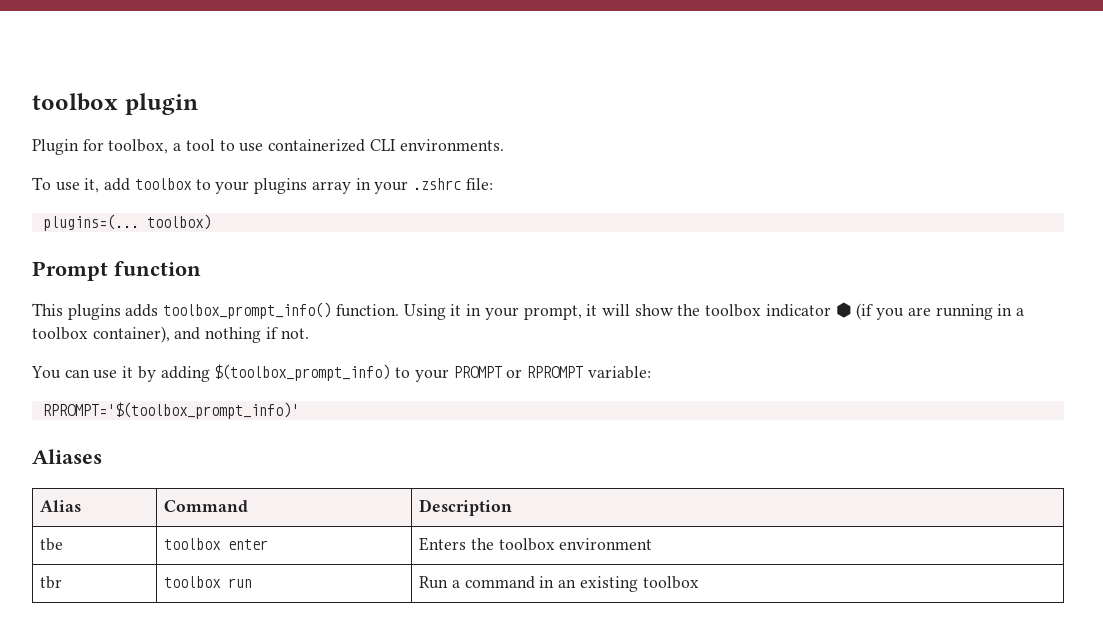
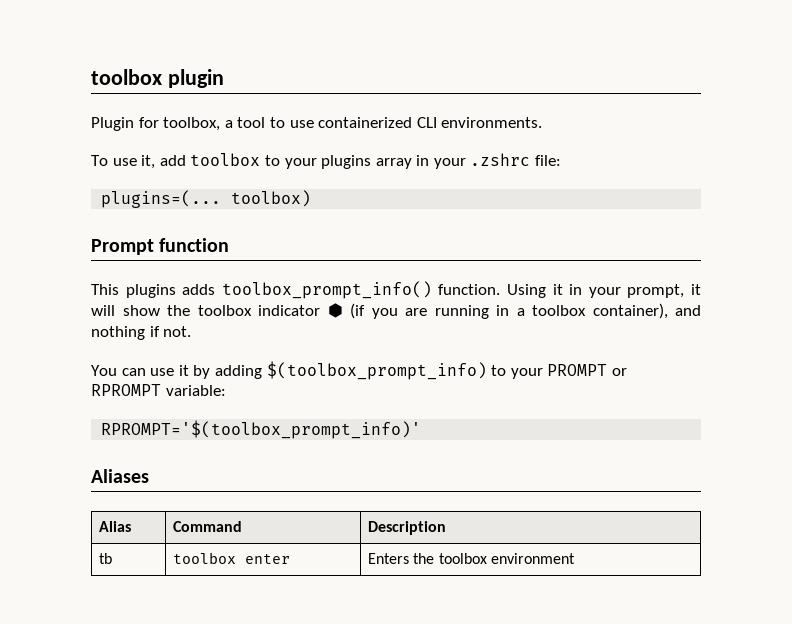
- tbe | toolbox enter | Enters the toolbox environment
+ tb | toolbox enter | Enters the toolbox environment
- tbr | toolbox run | Run a command in an existing toolbox

